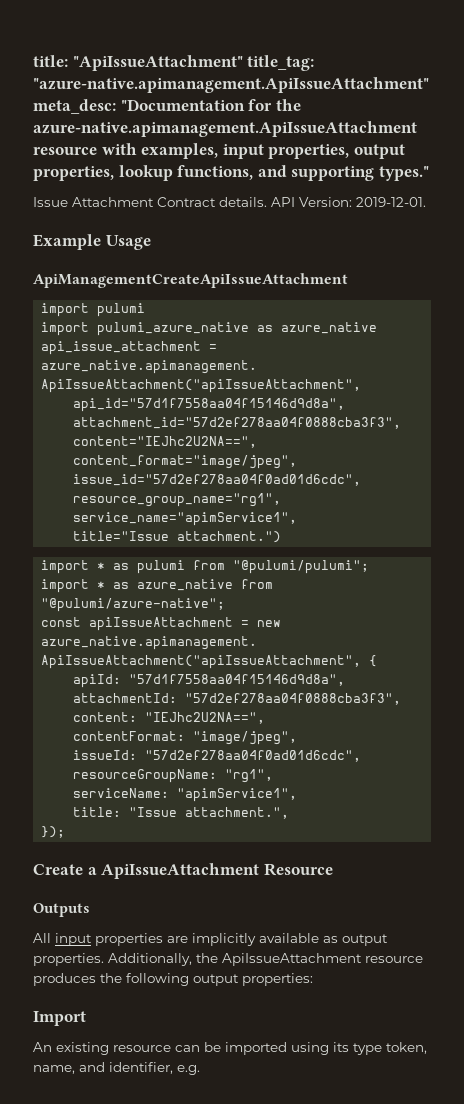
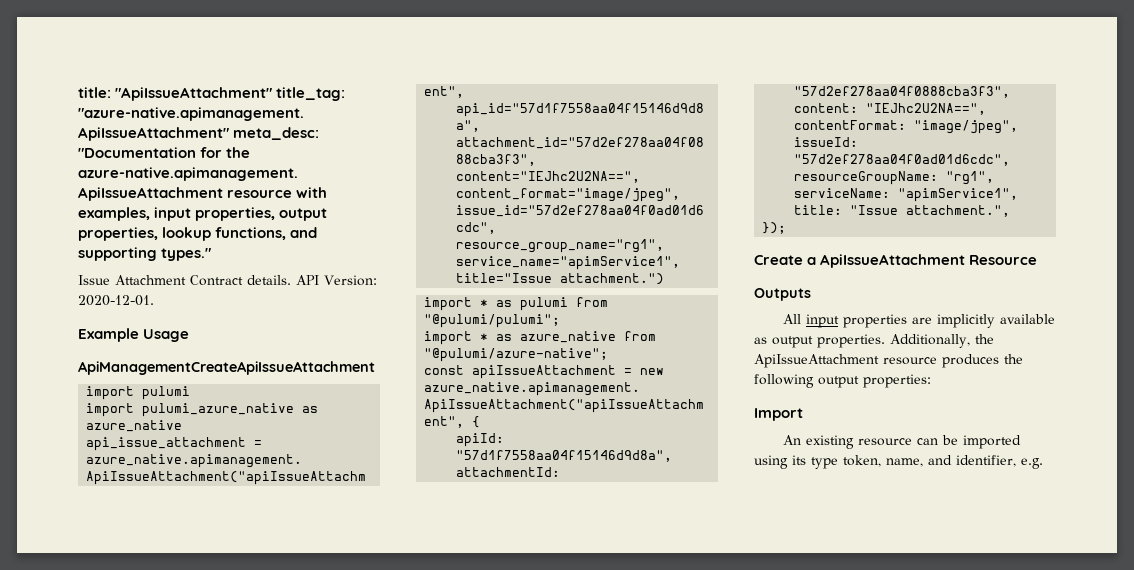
- API Version: 2019-12-01.
+ API Version: 2020-12-01.

